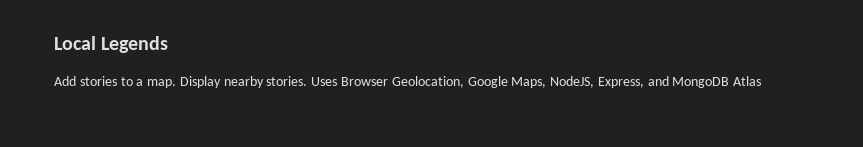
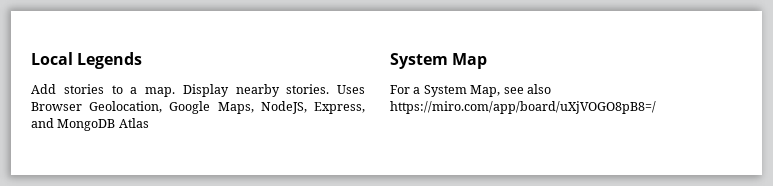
+ System Map
+ For a System Map, see also https://miro.com/app/board/uXjVOGO8pB8=/

